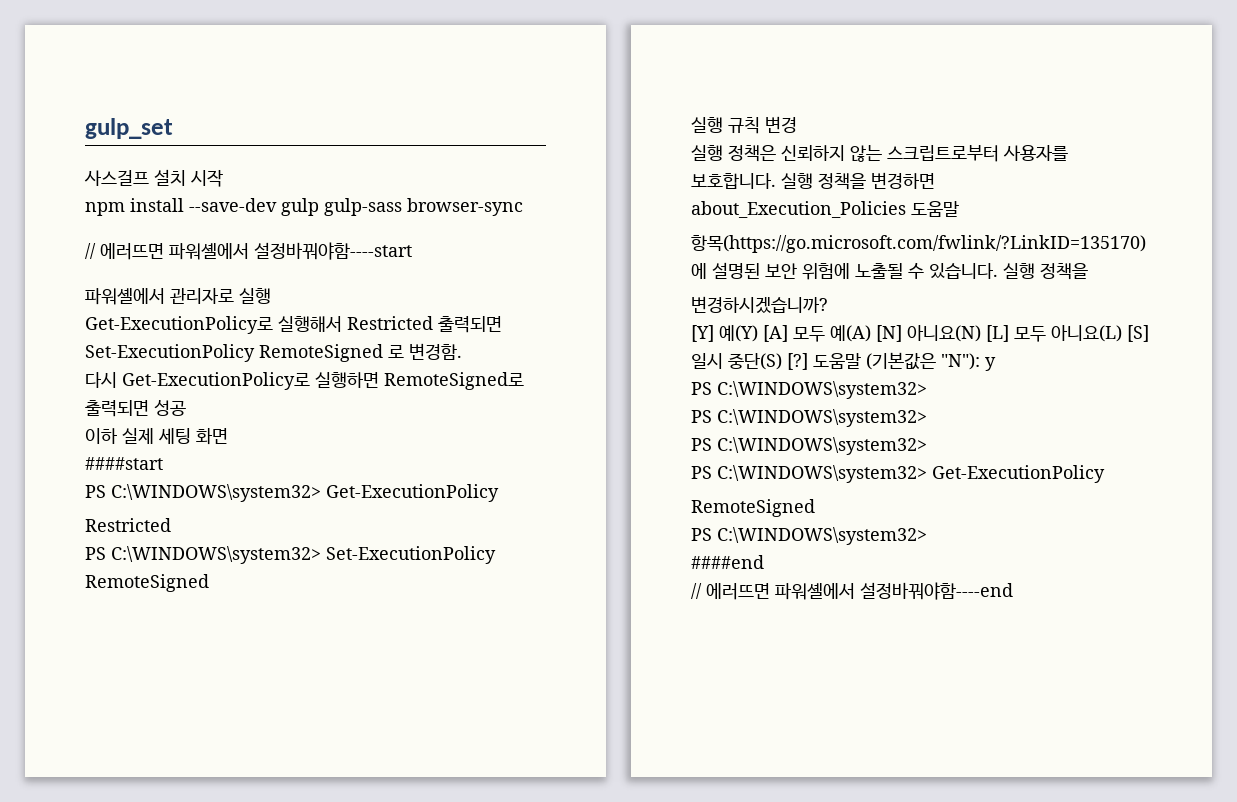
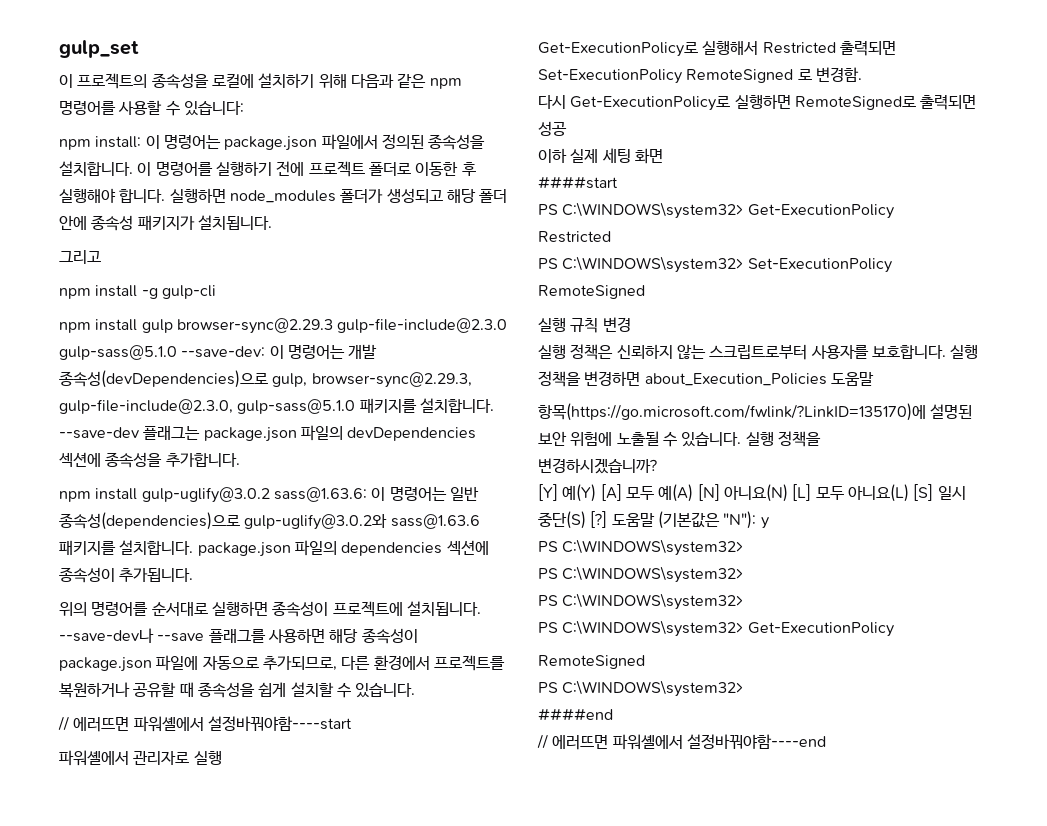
- 사스걸프 설치 시작
- npm install --save-dev gulp gulp-sass browser-sync
+ 이 프로젝트의 종속성을 로컬에 설치하기 위해 다음과 같은 npm 명령어를 사용할 수 있습니다:
+ npm install: 이 명령어는 package.json 파일에서 정의된 종속성을 설치합니다. 이 명령어를 실행하기 전에 프로젝트 폴더로 이동한 후 실행해야 합니다. 실행하면 node_modules 폴더가 생성되고 해당 폴더 안에 종속성 패키지가 설치됩니다.
+ 그리고
+ npm install -g gulp-cli
+ npm install gulp browser-sync@2.29.3 gulp-file-include@2.3.0 gulp-sass@5.1.0 --save-dev: 이 명령어는 개발 종속성(devDependencies)으로 gulp, browser-sync@2.29.3, gulp-file-include@2.3.0, gulp-sass@5.1.0 패키지를 설치합니다. --save-dev 플래그는 package.json 파일의 devDependencies 섹션에 종속성을 추가합니다.
+ npm install gulp-uglify@3.0.2 sass@1.63.6: 이 명령어는 일반 종속성(dependencies)으로 gulp-uglify@3.0.2와 sass@1.63.6 패키지를 설치합니다. package.json 파일의 dependencies 섹션에 종속성이 추가됩니다.
+ 위의 명령어를 순서대로 실행하면 종속성이 프로젝트에 설치됩니다. --save-dev나 --save 플래그를 사용하면 해당 종속성이 package.json 파일에 자동으로 추가되므로, 다른 환경에서 프로젝트를 복원하거나 공유할 때 종속성을 쉽게 설치할 수 있습니다.

